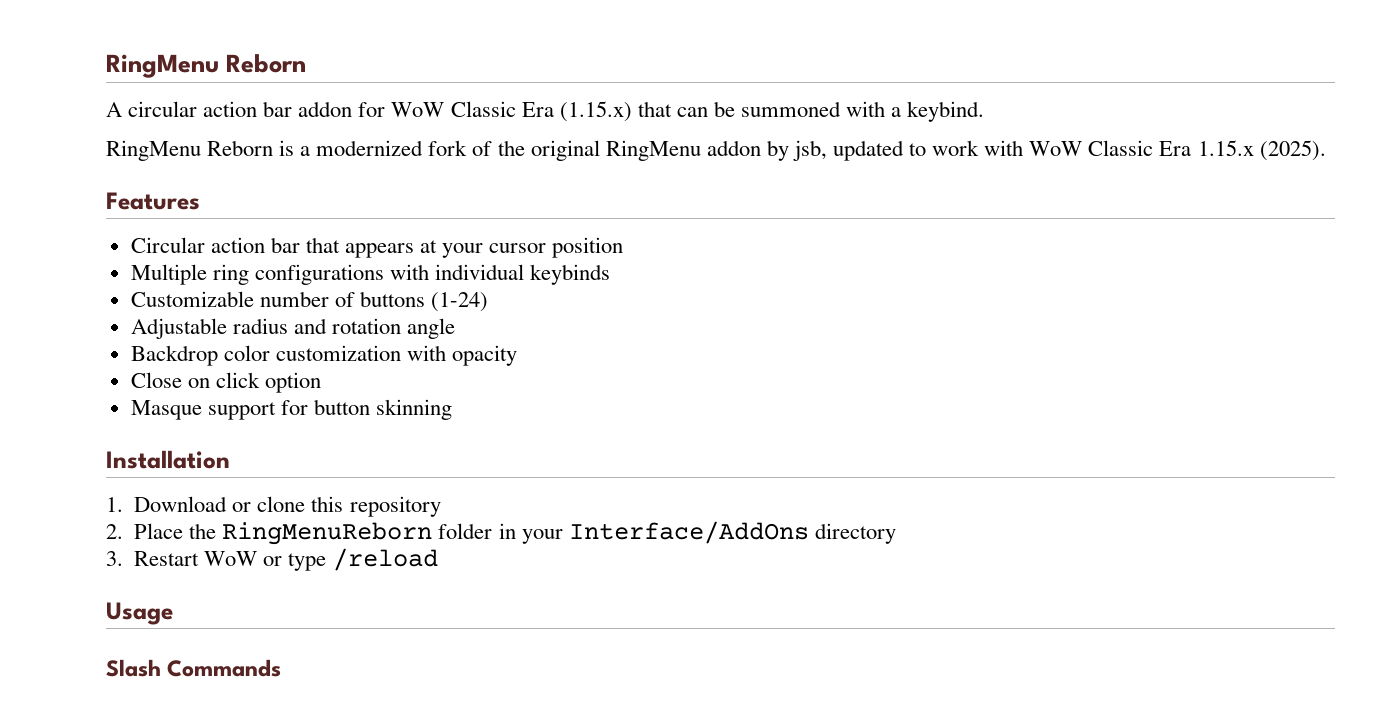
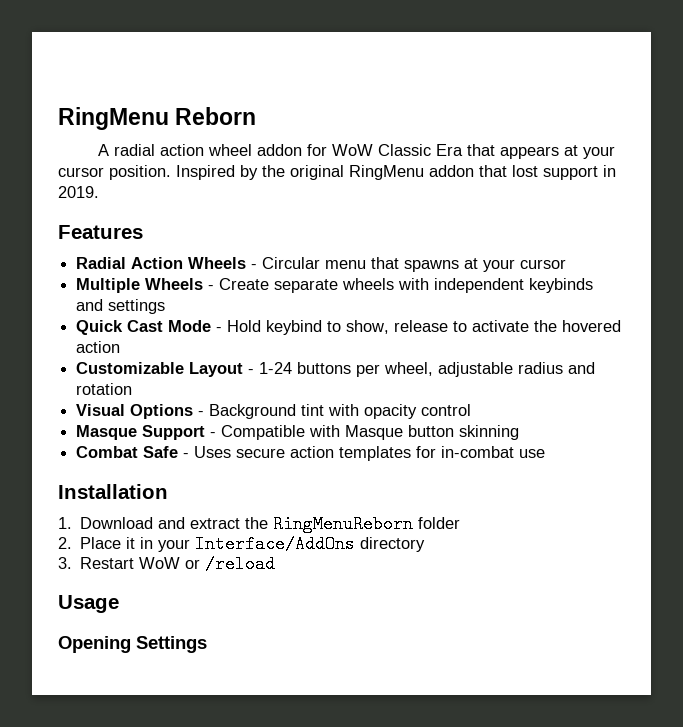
- A circular action bar addon for WoW Classic Era (1.15.x) that can be summoned with a keybind.
- RingMenu Reborn is a modernized fork of the original RingMenu addon by jsb, updated to work with WoW Classic Era 1.15.x (2025).
+ A radial action wheel addon for WoW Classic Era that appears at your cursor position. Inspired by the original RingMenu addon that lost support in 2019.
  Features
- Circular action bar that appears at your cursor position
- Multiple ring configurations with individual keybinds
- Customizable number of buttons (1-24)
- Adjustable radius and rotation angle
- Backdrop color customization with opacity
- Close on click option
- Masque support for button skinning
+ Radial Action Wheels - Circular menu that spawns at your cursor
+ Multiple Wheels - Create separate wheels with independent keybinds and settings
+ Quick Cast Mode - Hold keybind to show, release to activate the hovered action
+ Customizable Layout - 1-24 buttons per wheel, adjustable radius and rotation
+ Visual Options - Background tint with opacity control
+ Masque Support - Compatible with Masque button skinning
+ Combat Safe - Uses secure action templates for in-combat use
  Installation
- 1. Download or clone this repository
+ 1. Download and extract the RingMenuReborn folder
- 2. Place the RingMenuReborn folder in your Interface/AddOns directory
+ 2. Place it in your Interface/AddOns directory
- 3. Restart WoW or type /reload
+ 3. Restart WoW or /reload
- Slash Commands
+ Opening Settings

